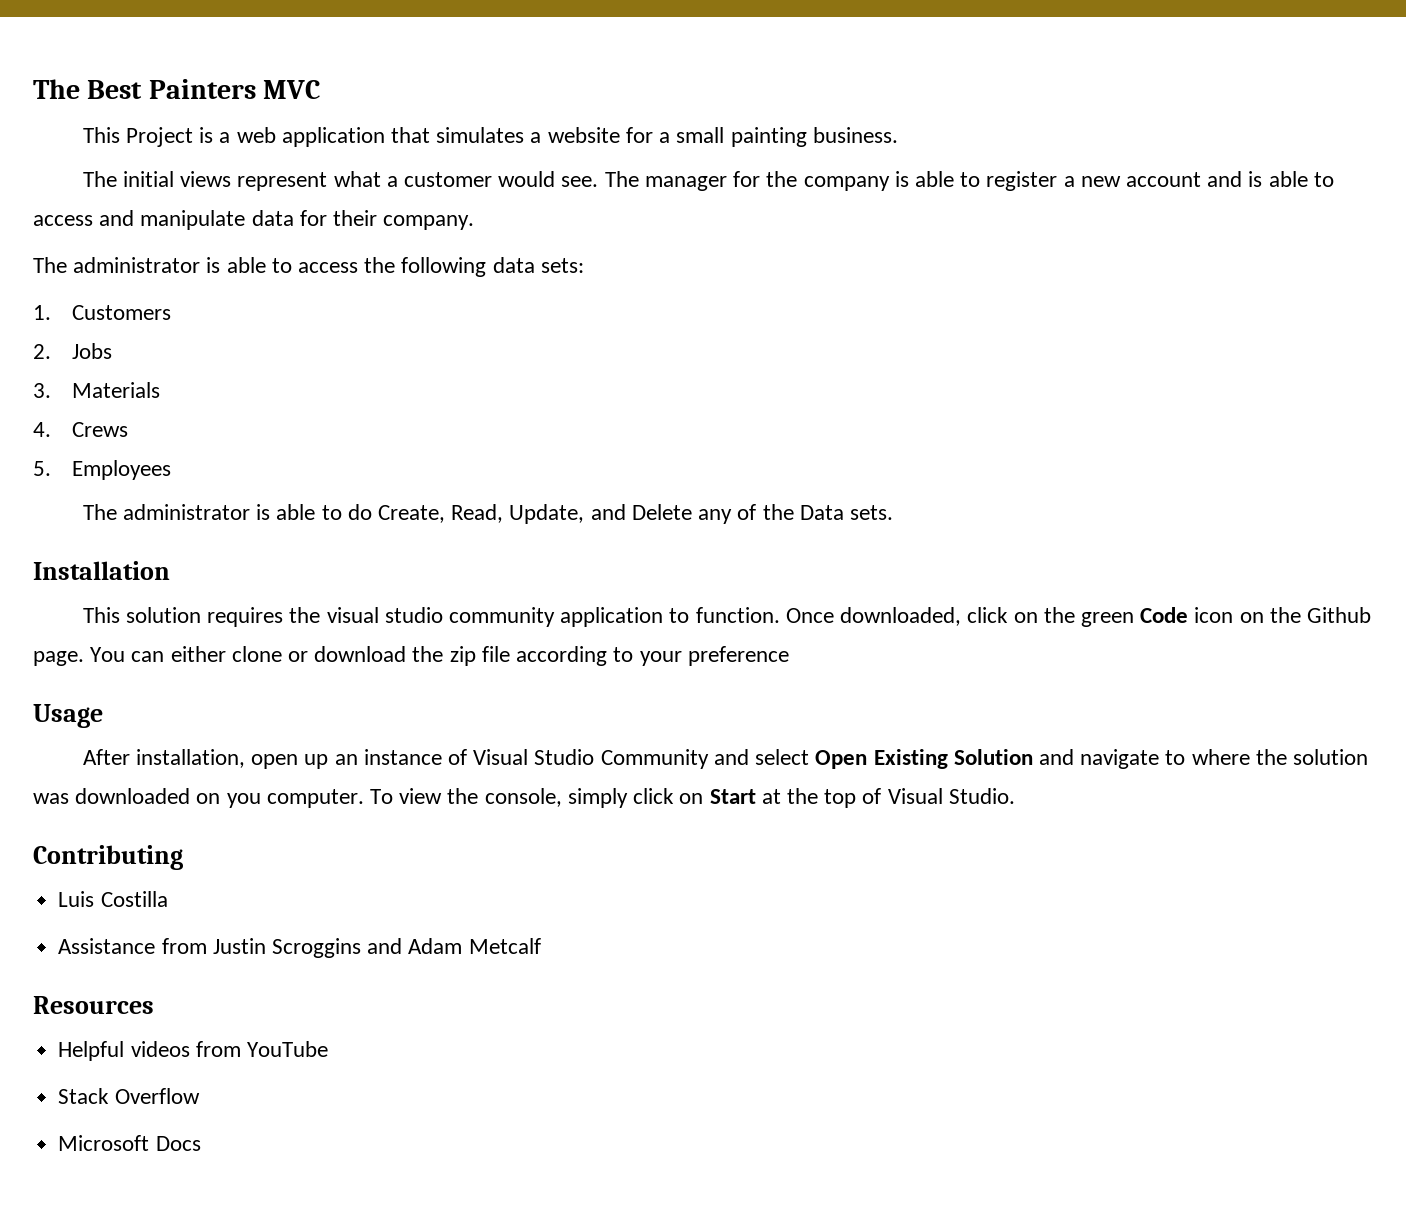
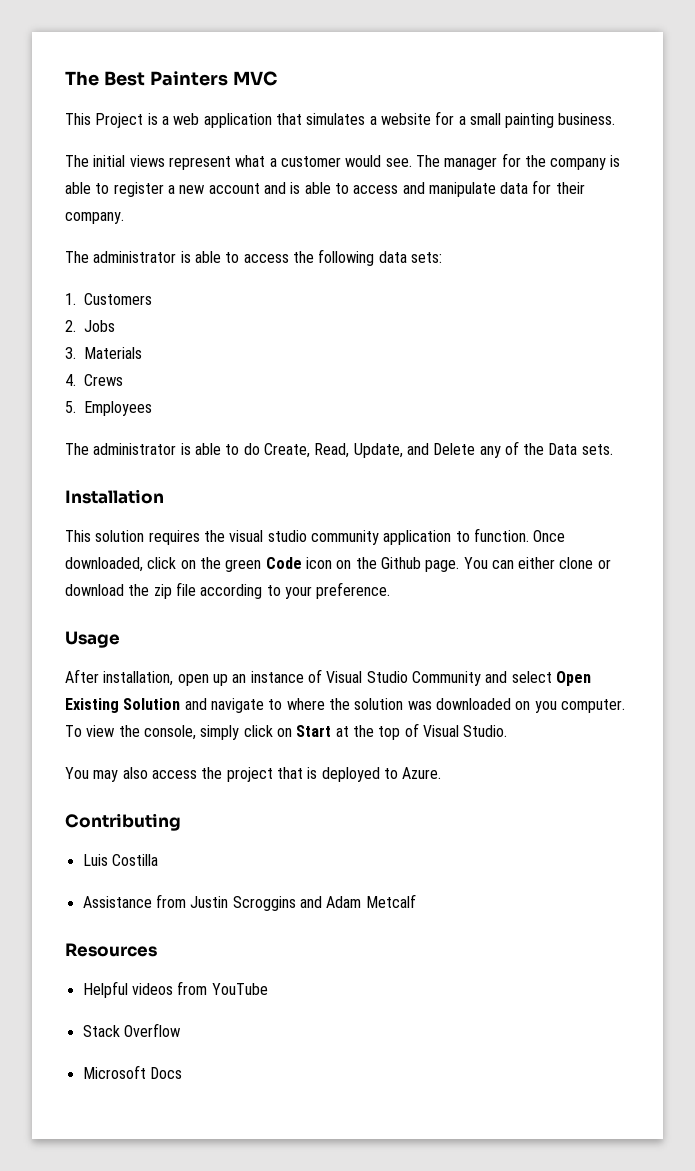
- You can either clone or download the zip file according to your preference
+ You can either clone or download the zip file according to your preference.
+ You may also access the project that is deployed to Azure.

